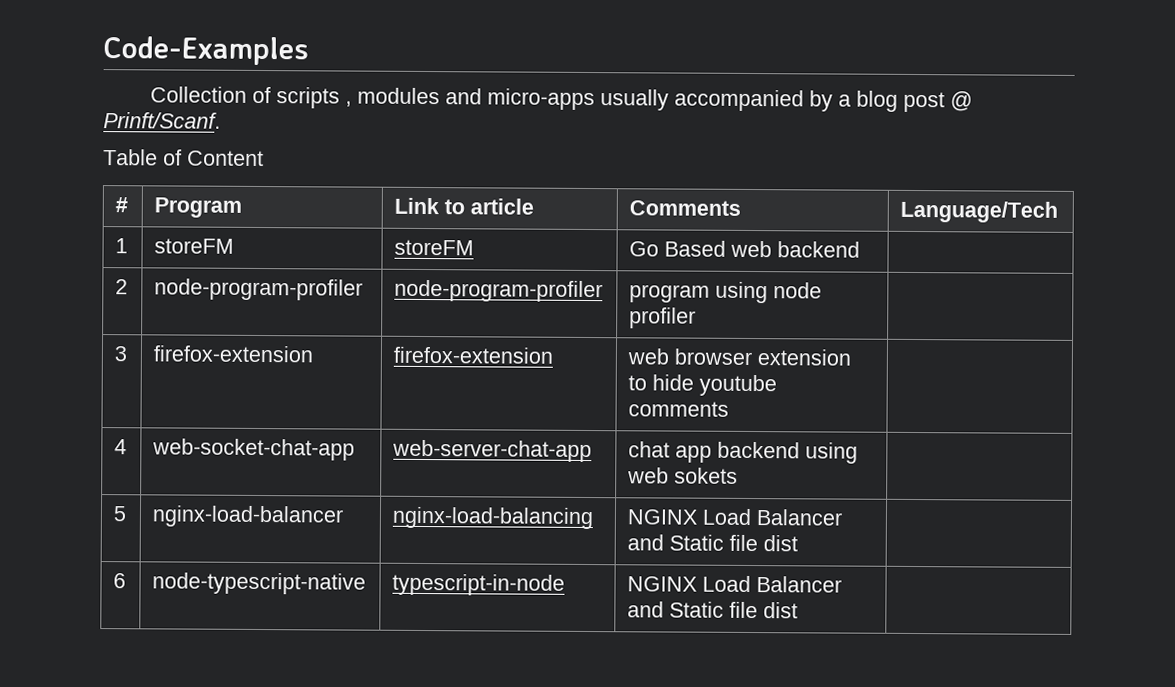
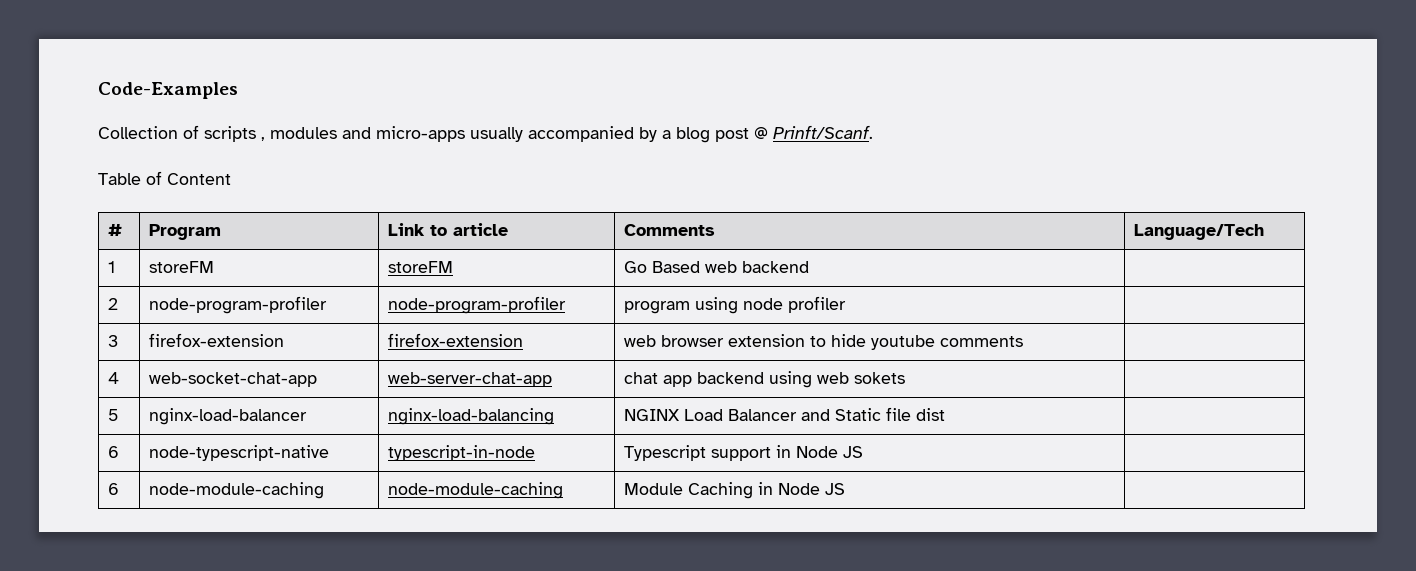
- 6 | node-typescript-native | typescript-in-node | NGINX Load Balancer and Static file dist |
+ 6 | node-typescript-native | typescript-in-node | Typescript support in Node JS |
+ 6 | node-module-caching | node-module-caching | Module Caching in Node JS |

